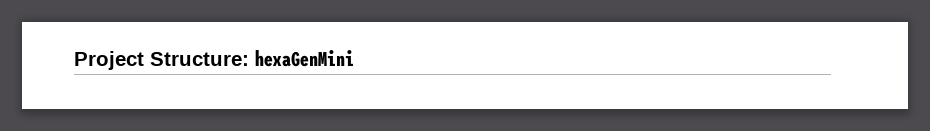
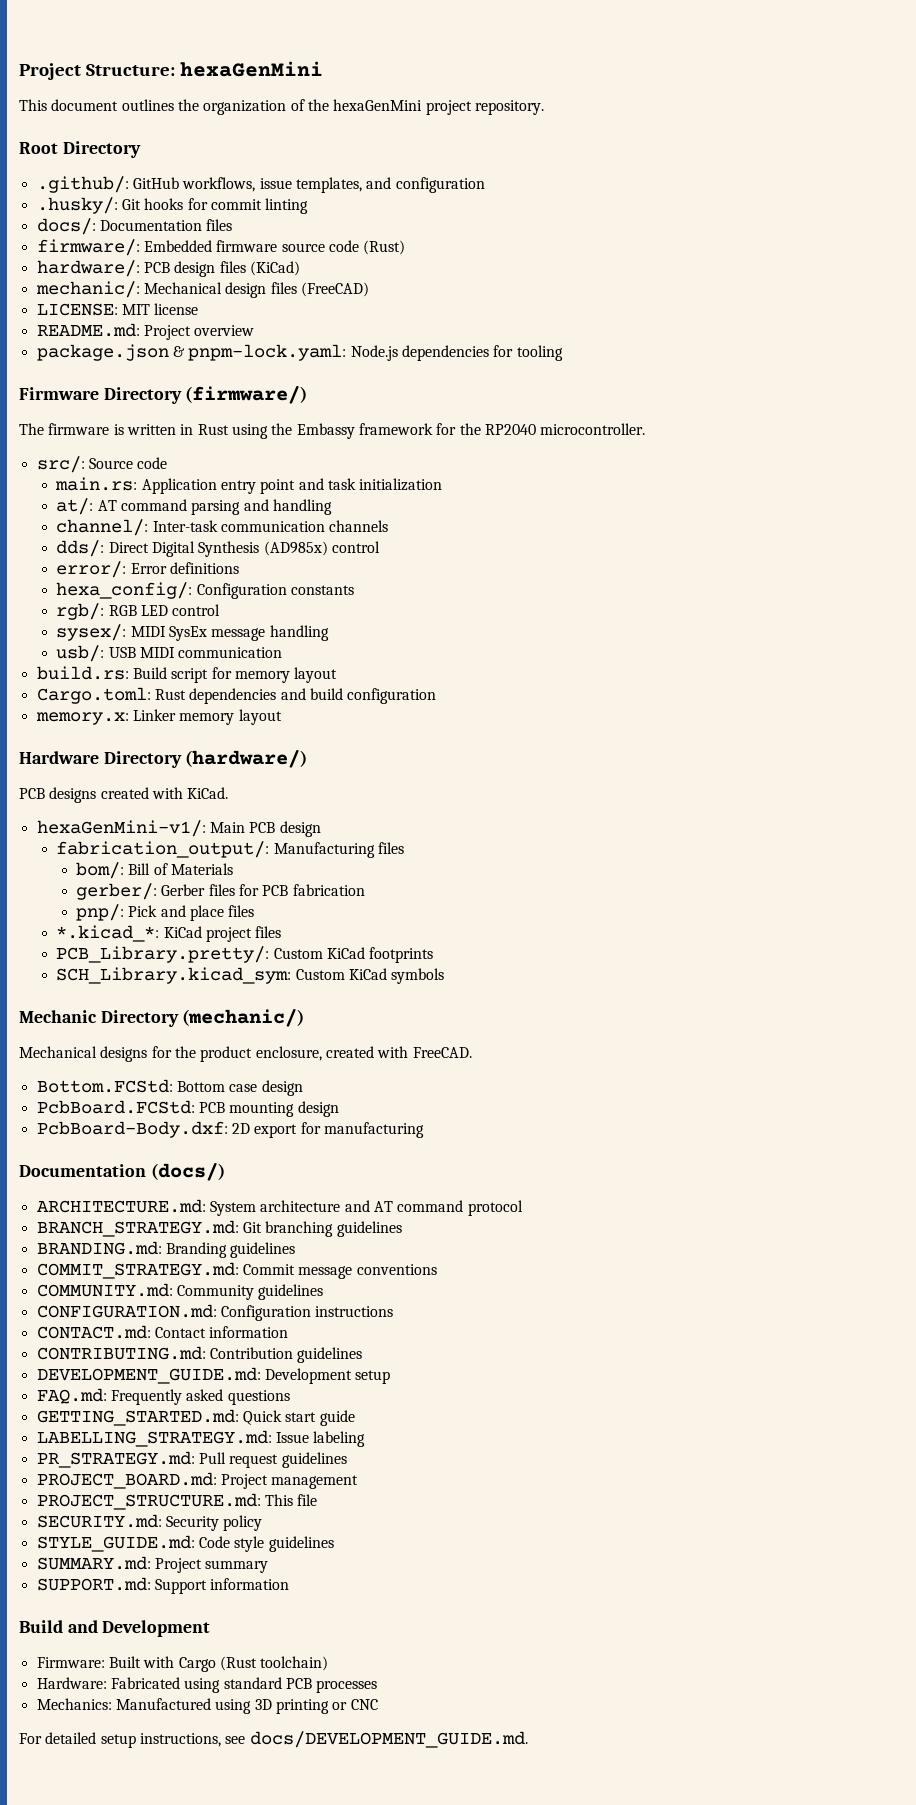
+ This document outlines the organization of the hexaGenMini project repository.
+ Root Directory
+ .github/: GitHub workflows, issue templates, and configuration
+ .husky/: Git hooks for commit linting
+ docs/: Documentation files
+ firmware/: Embedded firmware source code (Rust)
+ hardware/: PCB design files (KiCad)
+ mechanic/: Mechanical design files (FreeCAD)
+ LICENSE: MIT license
+ README.md: Project overview
+ package.json & pnpm-lock.yaml: Node.js dependencies for tooling
+ Firmware Directory (firmware/)
+ The firmware is written in Rust using the Embassy framework for the RP2040 microcontroller.
+ src/: Source code
+ main.rs: Application entry point and task initialization
+ at/: AT command parsing and handling
+ channel/: Inter-task communication channels
+ dds/: Direct Digital Synthesis (AD985x) control
+ error/: Error definitions
+ hexa_config/: Configuration constants
+ rgb/: RGB LED control
+ sysex/: MIDI SysEx message handling
+ usb/: USB MIDI communication
+ build.rs: Build script for memory layout
+ Cargo.toml: Rust dependencies and build configuration
+ memory.x: Linker memory layout
+ Hardware Directory (hardware/)
+ PCB designs created with KiCad.
+ hexaGenMini-v1/: Main PCB design
+ fabrication_output/: Manufacturing files
+ bom/: Bill of Materials
+ gerber/: Gerber files for PCB fabrication
+ pnp/: Pick and place files
+ *.kicad_*: KiCad project files
+ PCB_Library.pretty/: Custom KiCad footprints
+ SCH_Library.kicad_sym: Custom KiCad symbols
+ Mechanic Directory (mechanic/)
+ Mechanical designs for the product enclosure, created with FreeCAD.
+ Bottom.FCStd: Bottom case design
+ PcbBoard.FCStd: PCB mounting design
+ PcbBoard-Body.dxf: 2D export for manufacturing
+ Documentation (docs/)
+ ARCHITECTURE.md: System architecture and AT command protocol
+ BRANCH_STRATEGY.md: Git branching guidelines
+ BRANDING.md: Branding guidelines
+ COMMIT_STRATEGY.md: Commit message conventions
+ COMMUNITY.md: Community guidelines
+ CONFIGURATION.md: Configuration instructions
+ CONTACT.md: Contact information
+ CONTRIBUTING.md: Contribution guidelines
+ DEVELOPMENT_GUIDE.md: Development setup
+ FAQ.md: Frequently asked questions
+ GETTING_STARTED.md: Quick start guide
+ LABELLING_STRATEGY.md: Issue labeling
+ PR_STRATEGY.md: Pull request guidelines
+ PROJECT_BOARD.md: Project management
+ PROJECT_STRUCTURE.md: This file
+ SECURITY.md: Security policy
+ STYLE_GUIDE.md: Code style guidelines
+ SUMMARY.md: Project summary
+ SUPPORT.md: Support information
+ Build and Development
+ Firmware: Built with Cargo (Rust toolchain)
+ Hardware: Fabricated using standard PCB processes
+ Mechanics: Manufactured using 3D printing or CNC
+ For detailed setup instructions, see docs/DEVELOPMENT_GUIDE.md.

